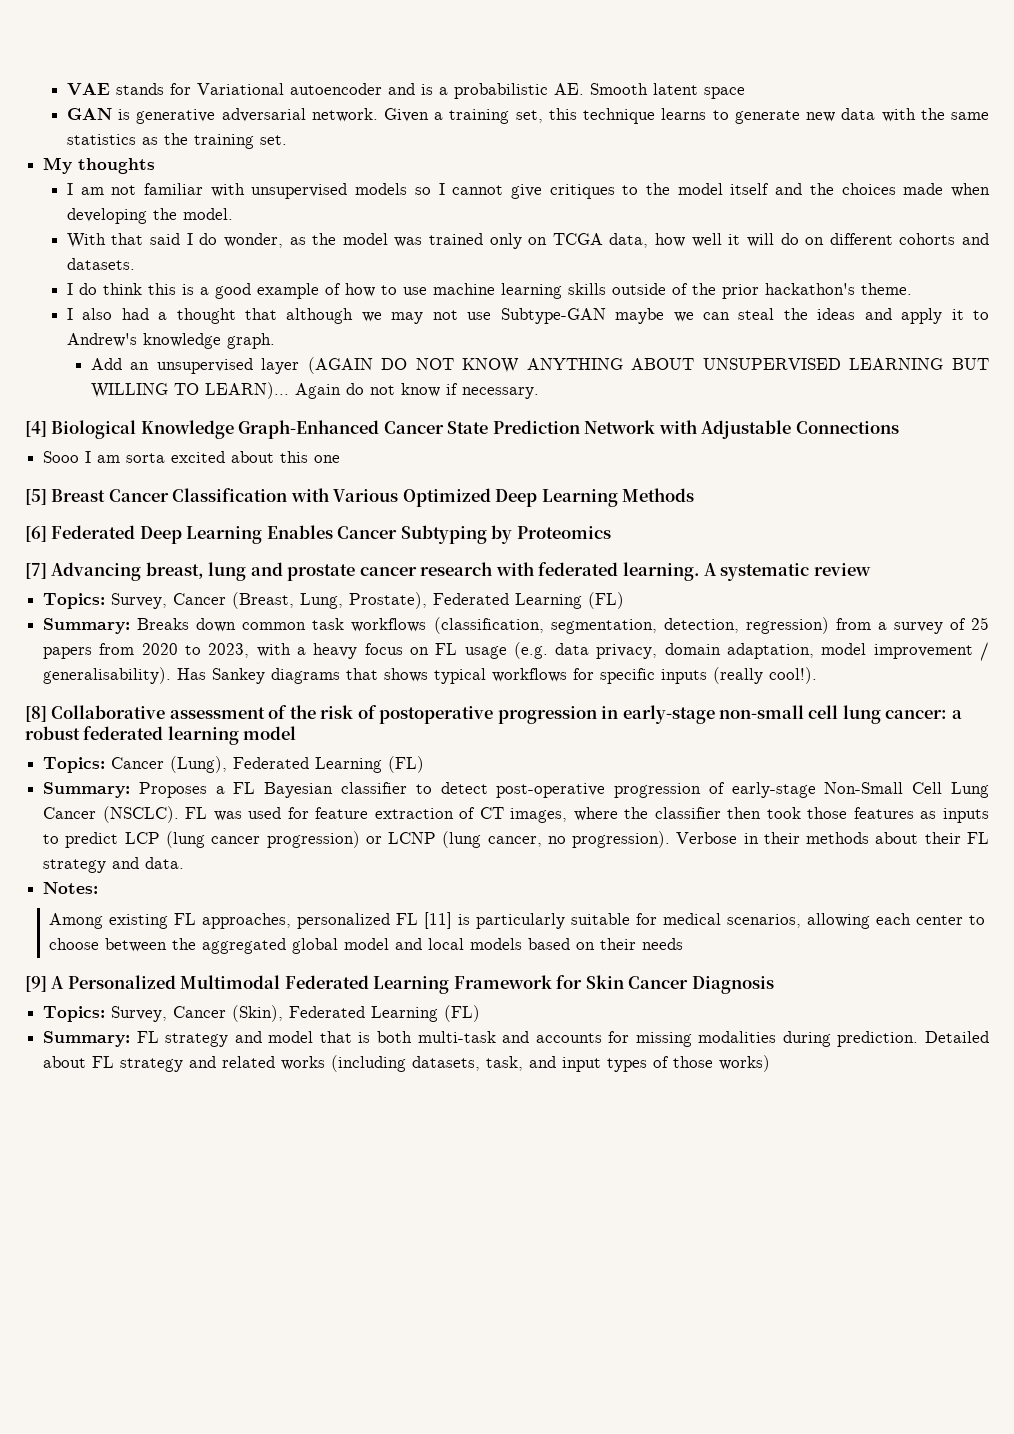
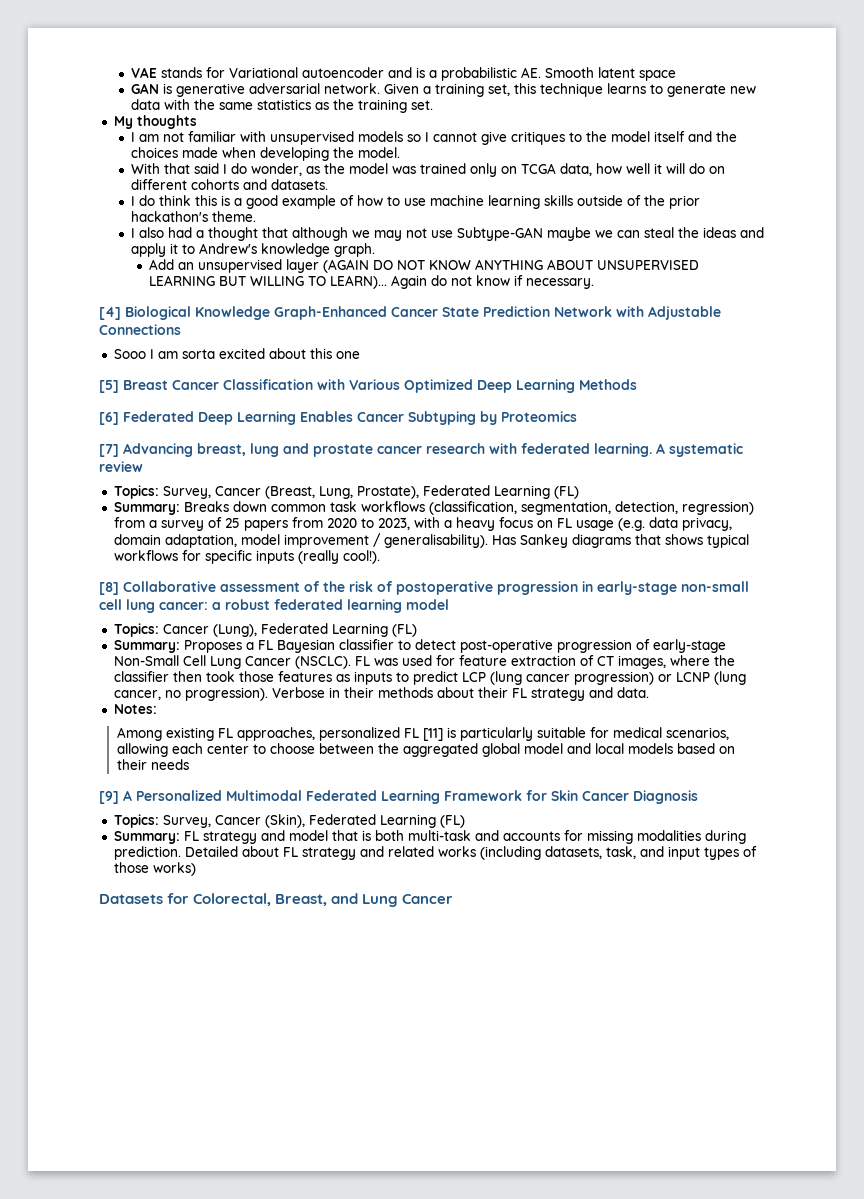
+ Datasets for Colorectal, Breast, and Lung Cancer

